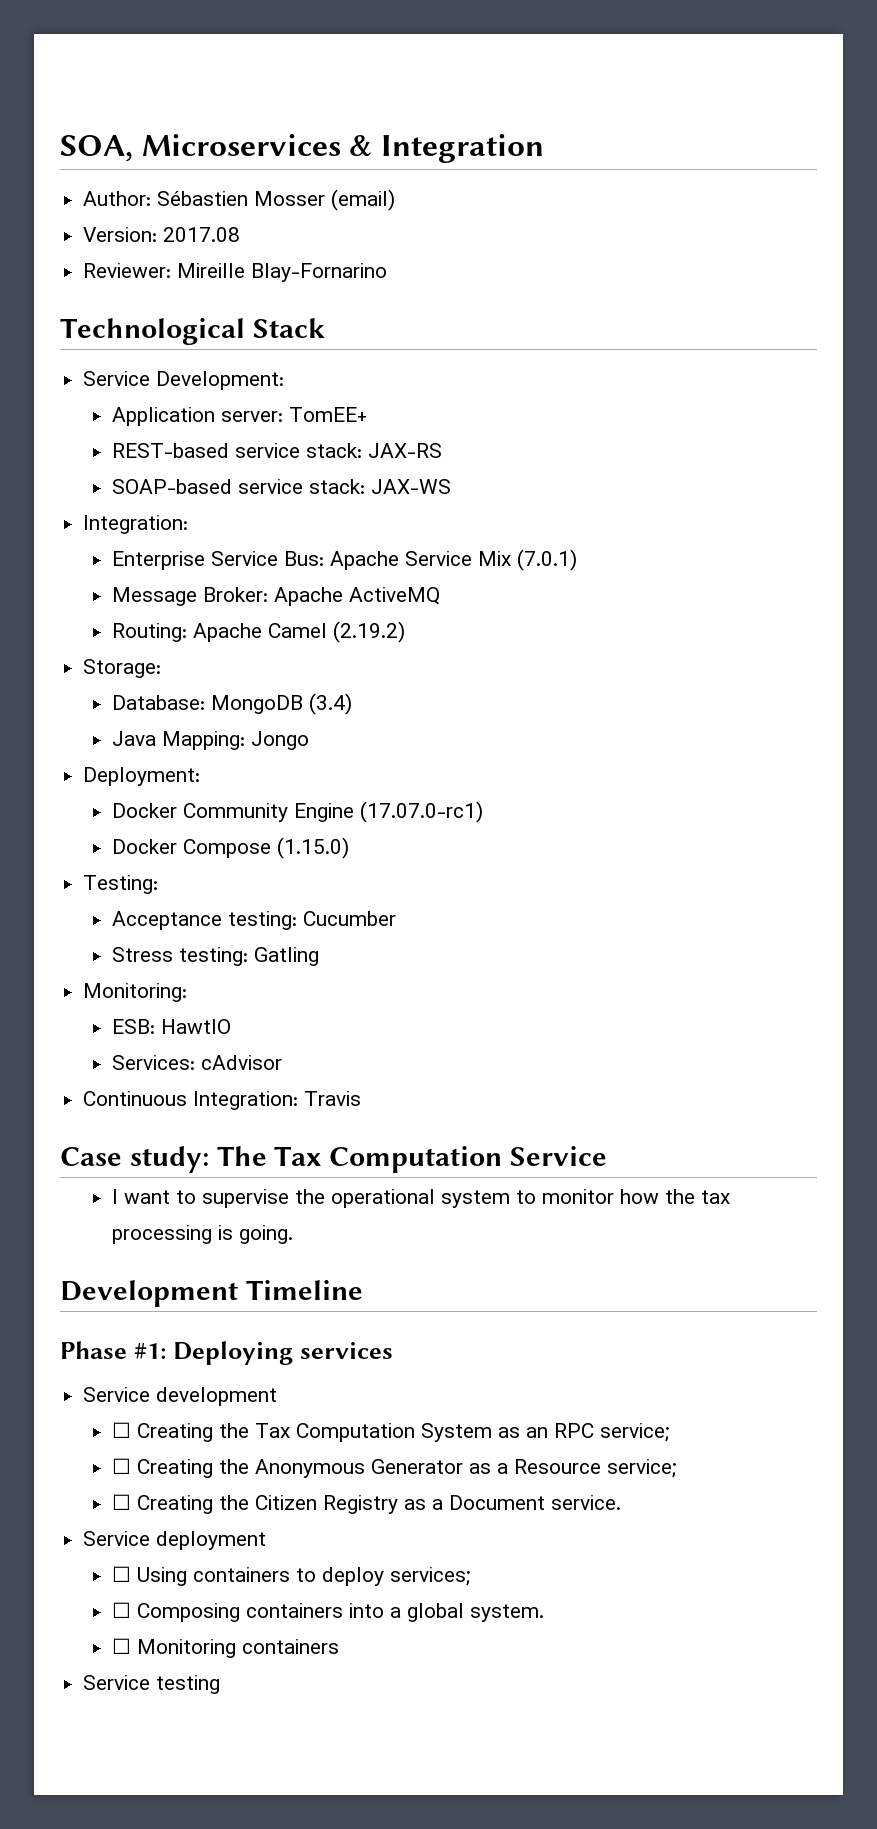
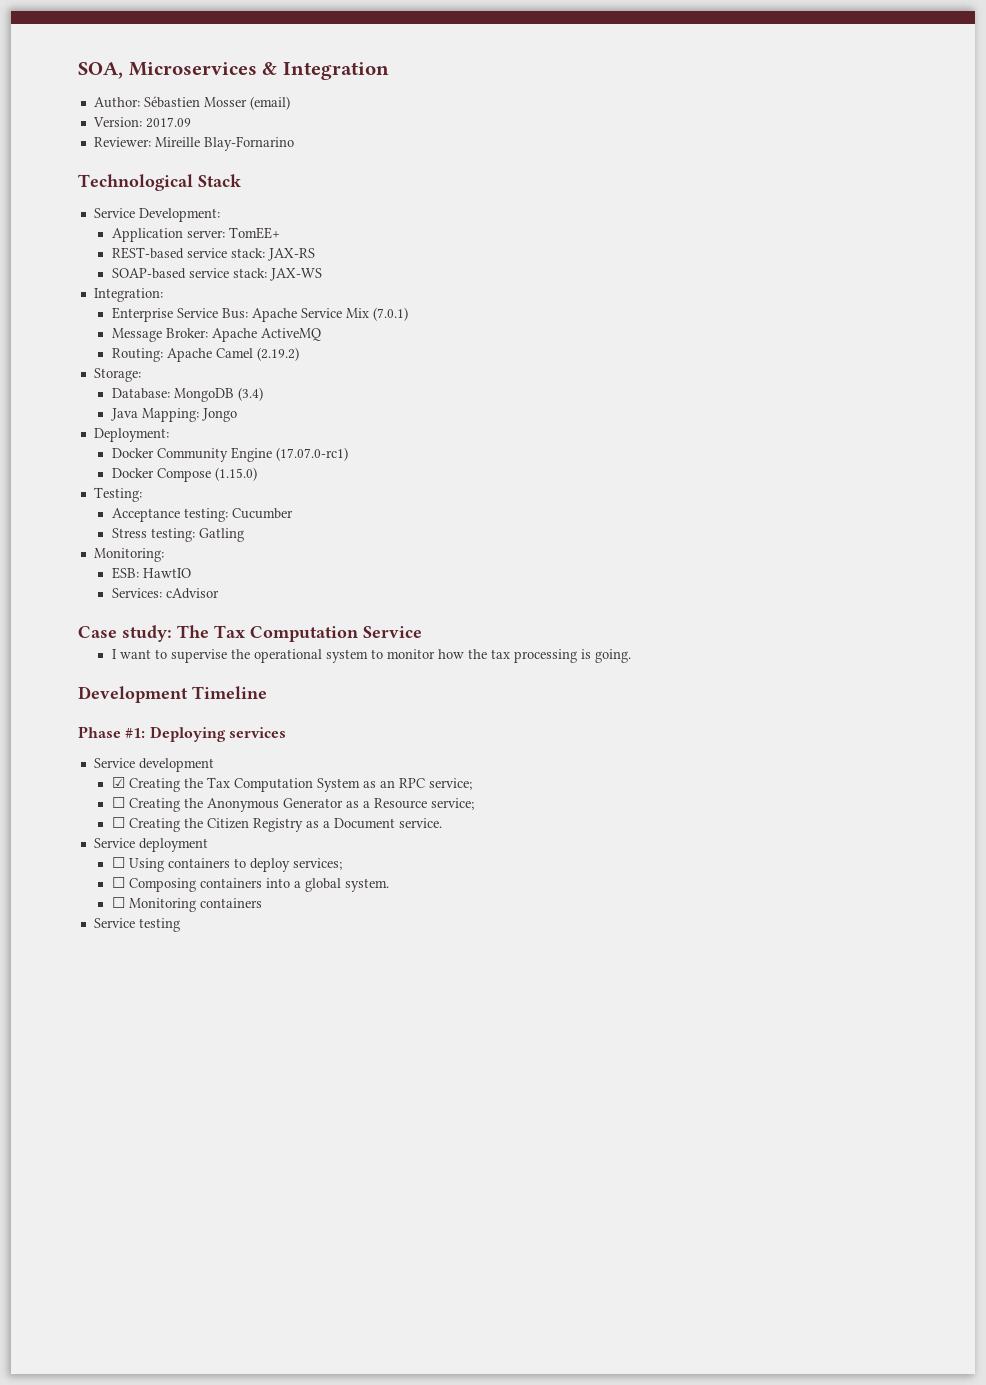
- Version: 2017.08
+ Version: 2017.09
- Continuous Integration: Travis
- ☐ Creating the Tax Computation System as an RPC service;
+ ☑ Creating the Tax Computation System as an RPC service;

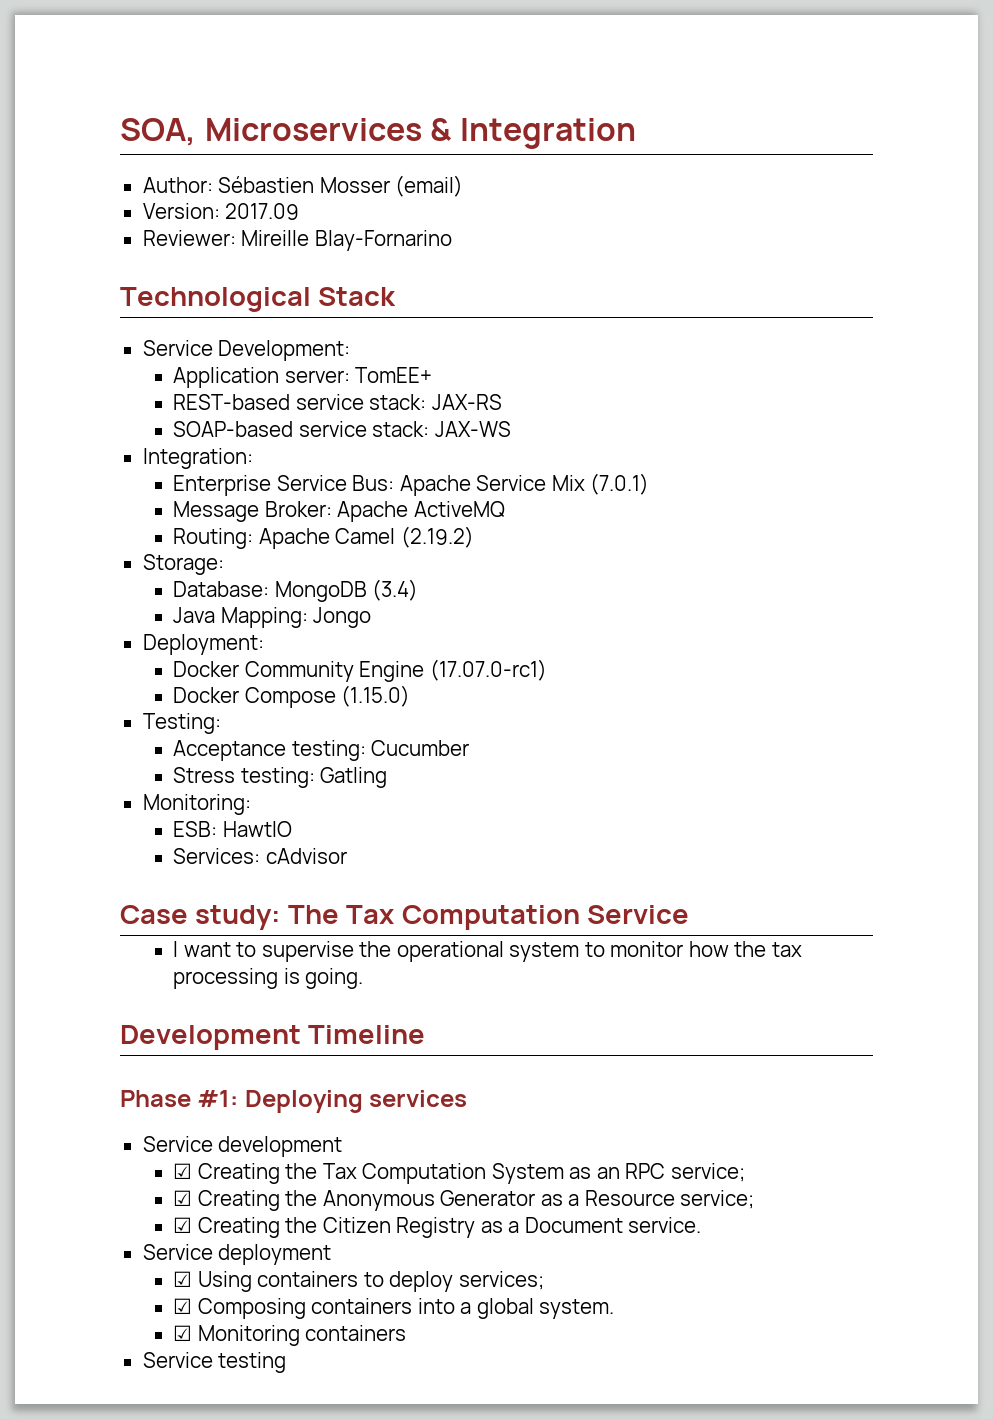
- ☐ Creating the Anonymous Generator as a Resource service;
+ ☑ Creating the Anonymous Generator as a Resource service;
- ☐ Creating the Citizen Registry as a Document service.
+ ☑ Creating the Citizen Registry as a Document service.
- ☐ Using containers to deploy services;
+ ☑ Using containers to deploy services;
- ☐ Composing containers into a global system.
+ ☑ Composing containers into a global system.
- ☐ Monitoring containers
+ ☑ Monitoring containers

